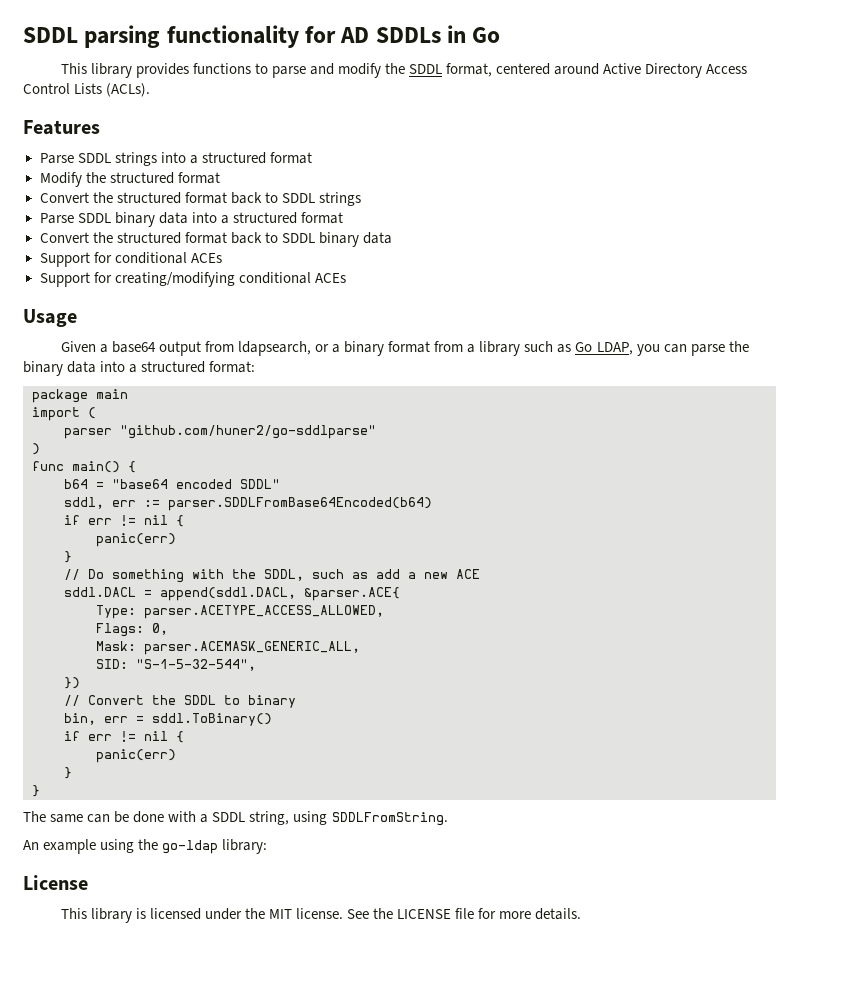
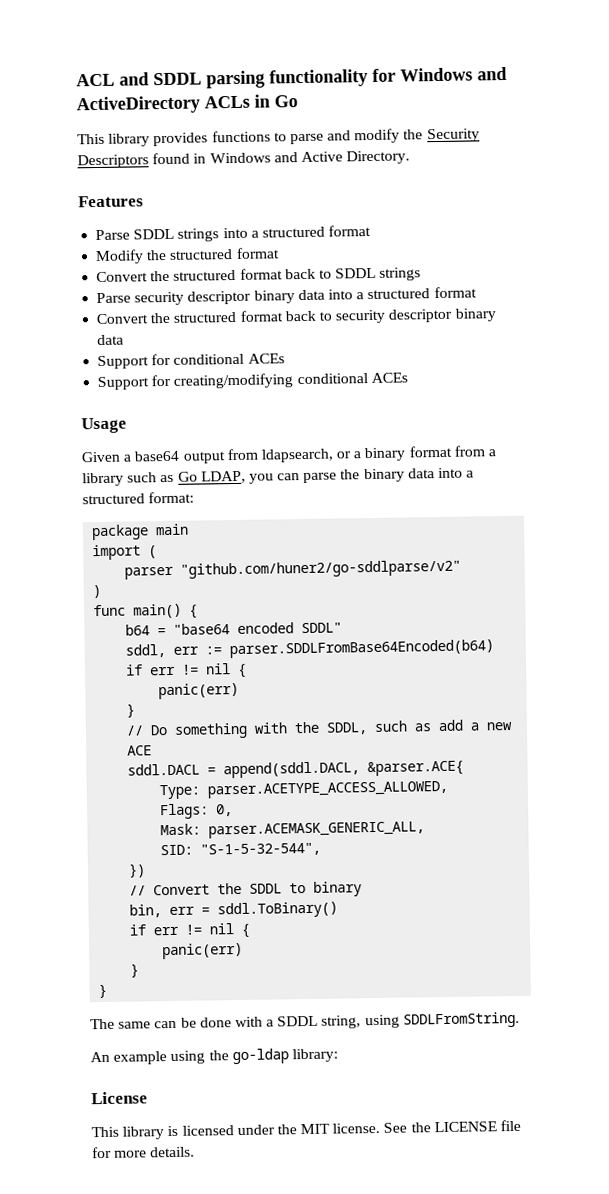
- SDDL parsing functionality for AD SDDLs in Go
+ ACL and SDDL parsing functionality for Windows and ActiveDirectory ACLs in Go
- This library provides functions to parse and modify the SDDL format, centered around Active Directory Access Control Lists (ACLs).
+ This library provides functions to parse and modify the Security Descriptors found in Windows and Active Directory.
- Parse SDDL binary data into a structured format
+ Parse security descriptor binary data into a structured format
- Convert the structured format back to SDDL binary data
+ Convert the structured format back to security descriptor binary data
- parser "github.com/huner2/go-sddlparse"
+ parser "github.com/huner2/go-sddlparse/v2"

